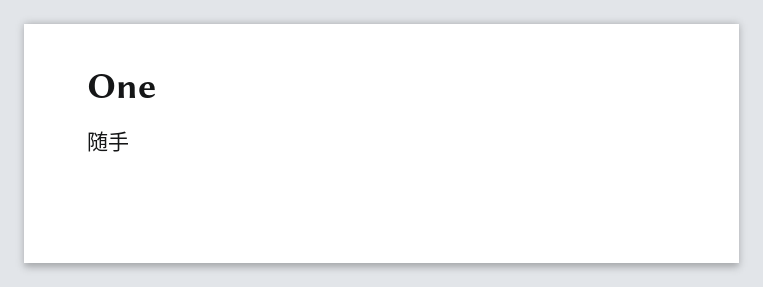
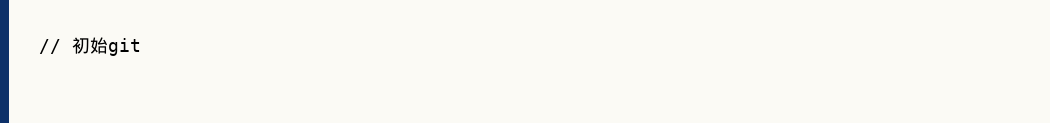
- One
- 随手
+ // 初始git

